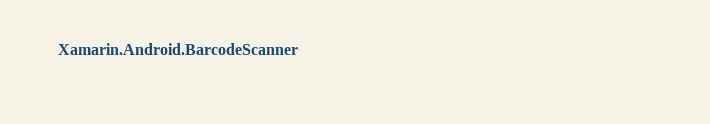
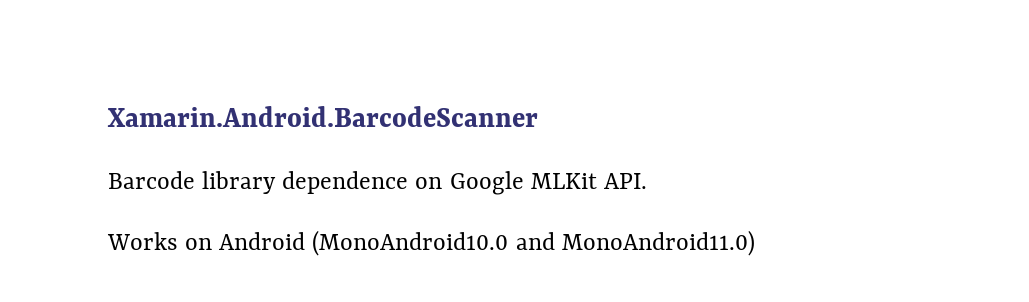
+ Barcode library dependence on Google MLKit API.
+ Works on Android (MonoAndroid10.0 and MonoAndroid11.0)

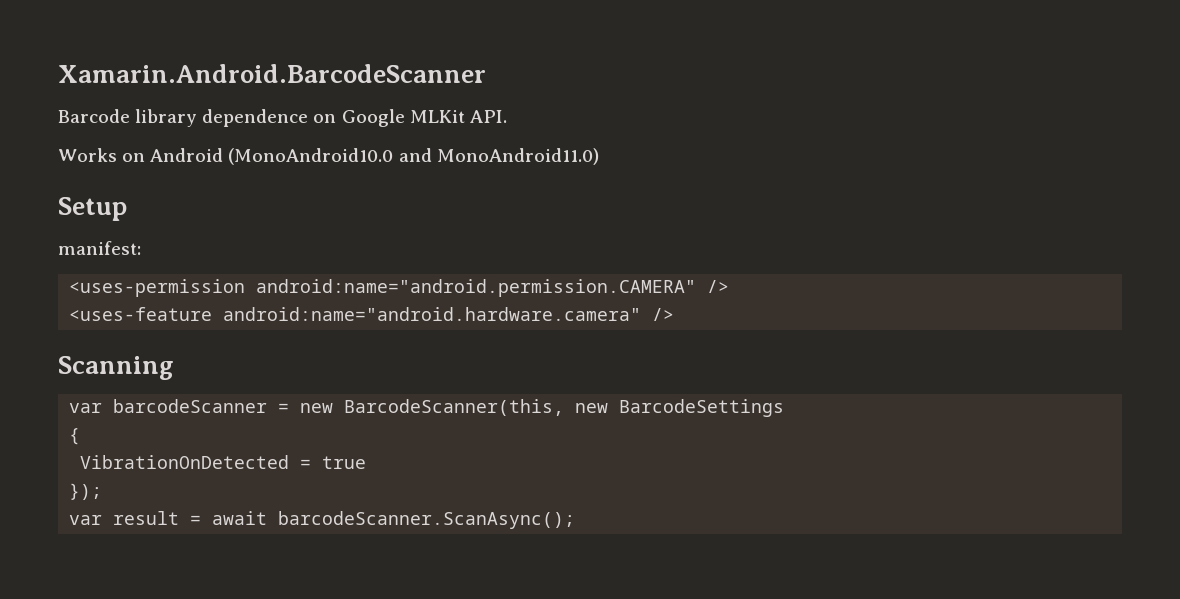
+ Setup
+ manifest:
+ <uses-permission android:name="android.permission.CAMERA" />
+ <uses-feature android:name="android.hardware.camera" />
+ Scanning
+ var barcodeScanner = new BarcodeScanner(this, new BarcodeSettings
+ {
+ VibrationOnDetected = true
+ });
+ var result = await barcodeScanner.ScanAsync();

